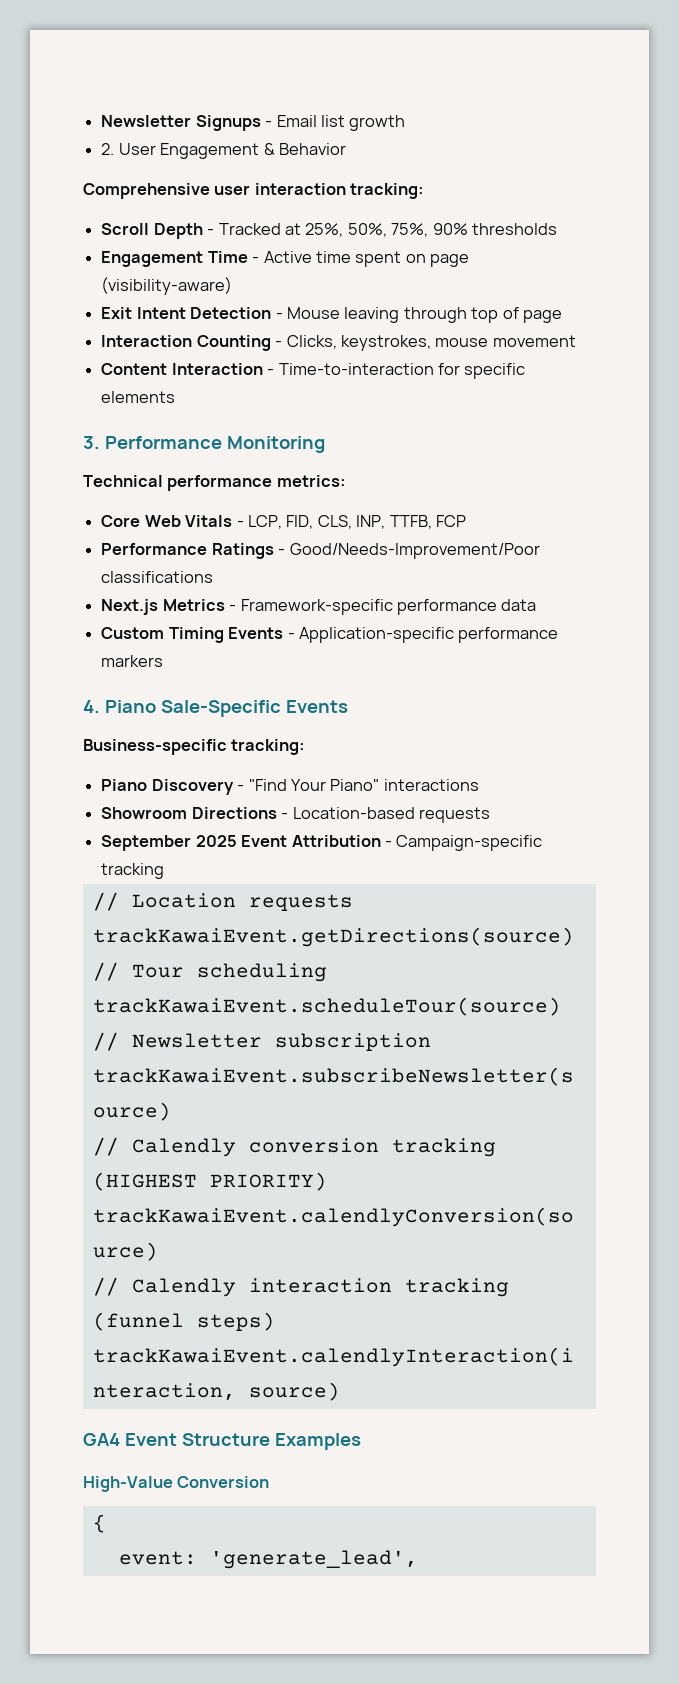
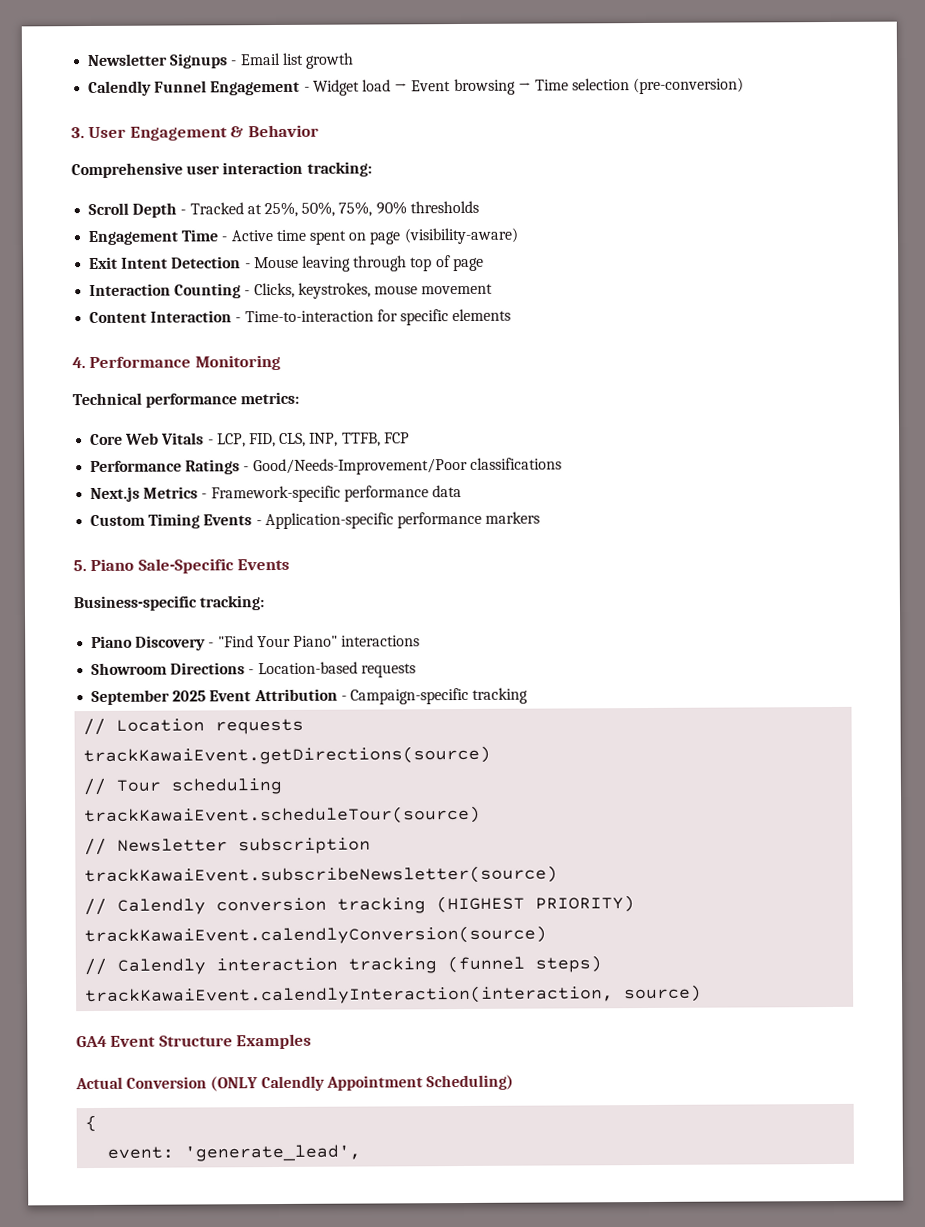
- 2. User Engagement & Behavior
+ Calendly Funnel Engagement - Widget load → Event browsing → Time selection (pre-conversion)
+ 3. User Engagement & Behavior
- 3. Performance Monitoring
+ 4. Performance Monitoring
- 4. Piano Sale-Specific Events
+ 5. Piano Sale-Specific Events
- High-Value Conversion
+ Actual Conversion (ONLY Calendly Appointment Scheduling)

